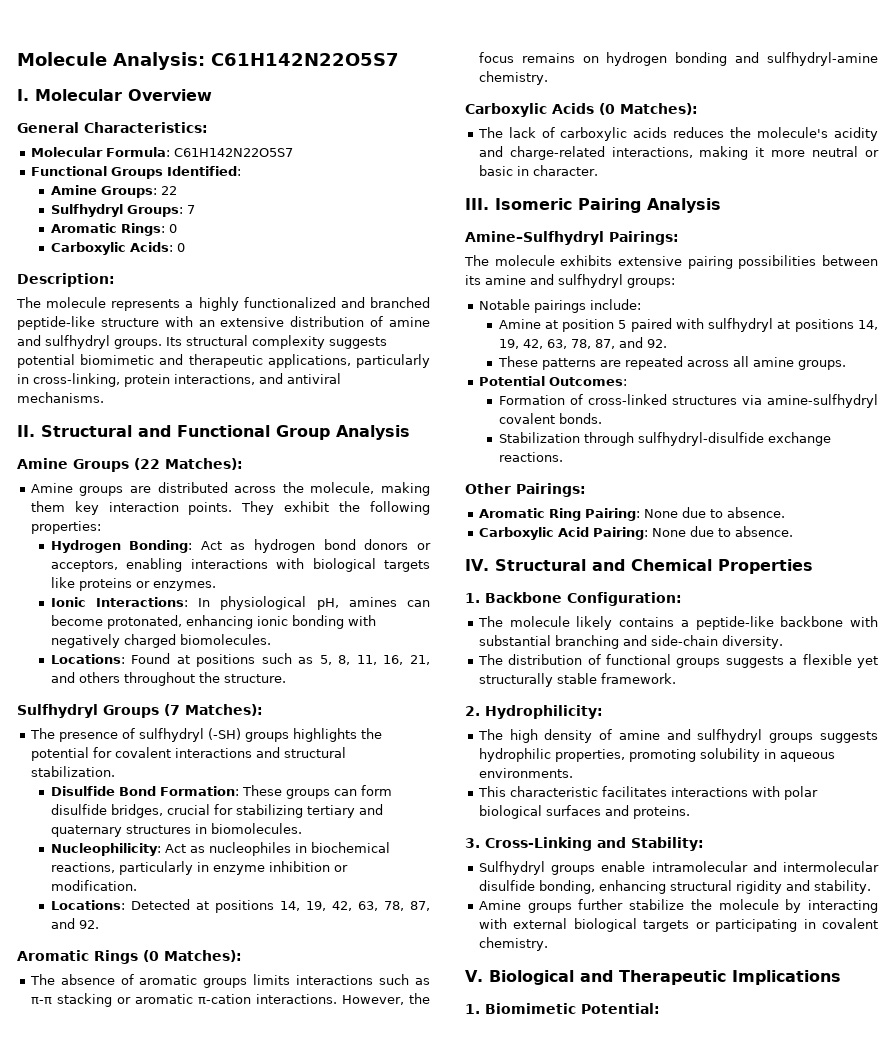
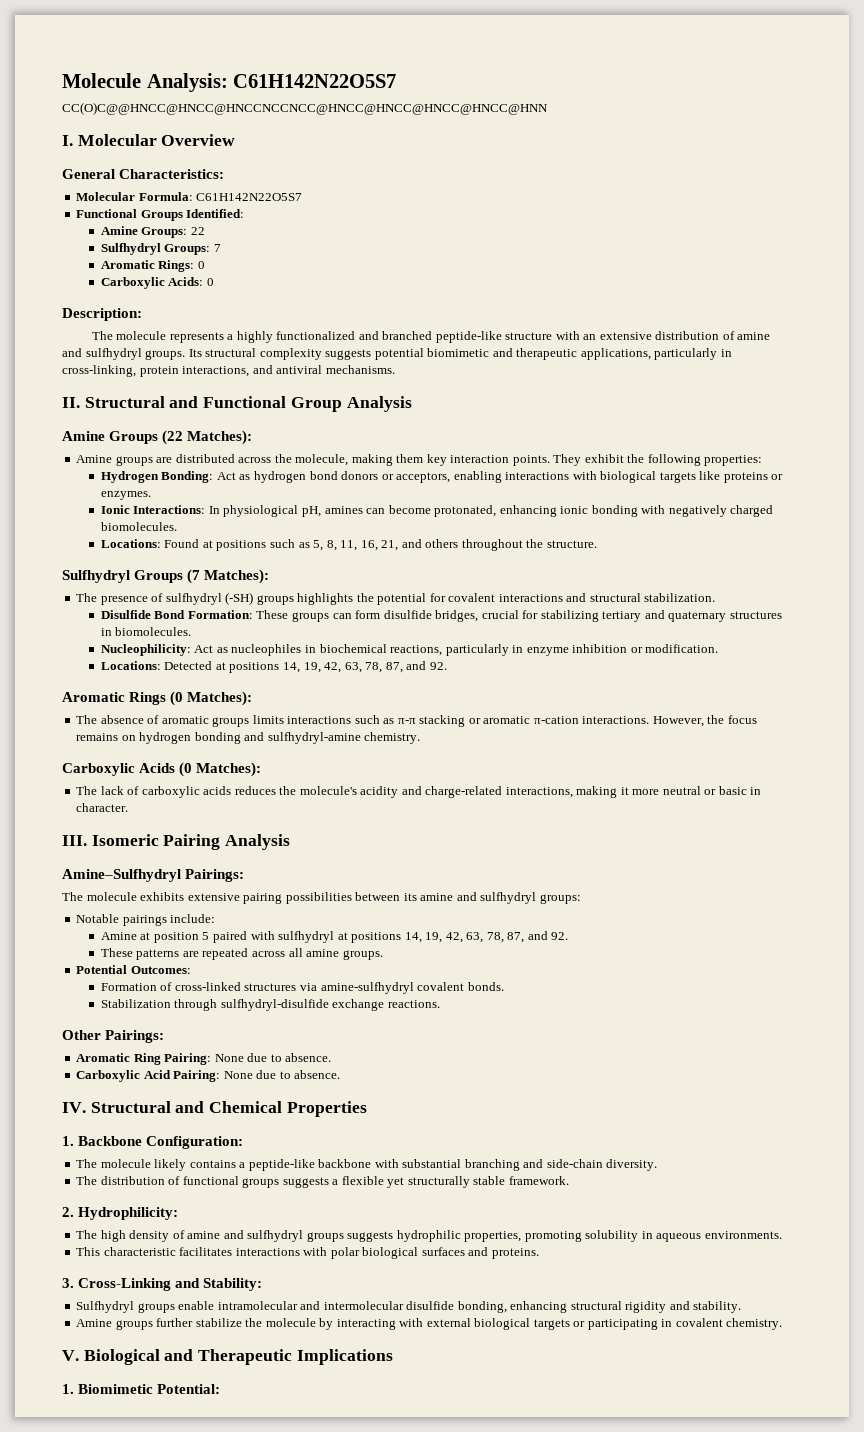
+ CC(O)C@@HNCC@HNCC@HNCCNCCNCC@HNCC@HNCC@HNCC@HNCC@HNN

